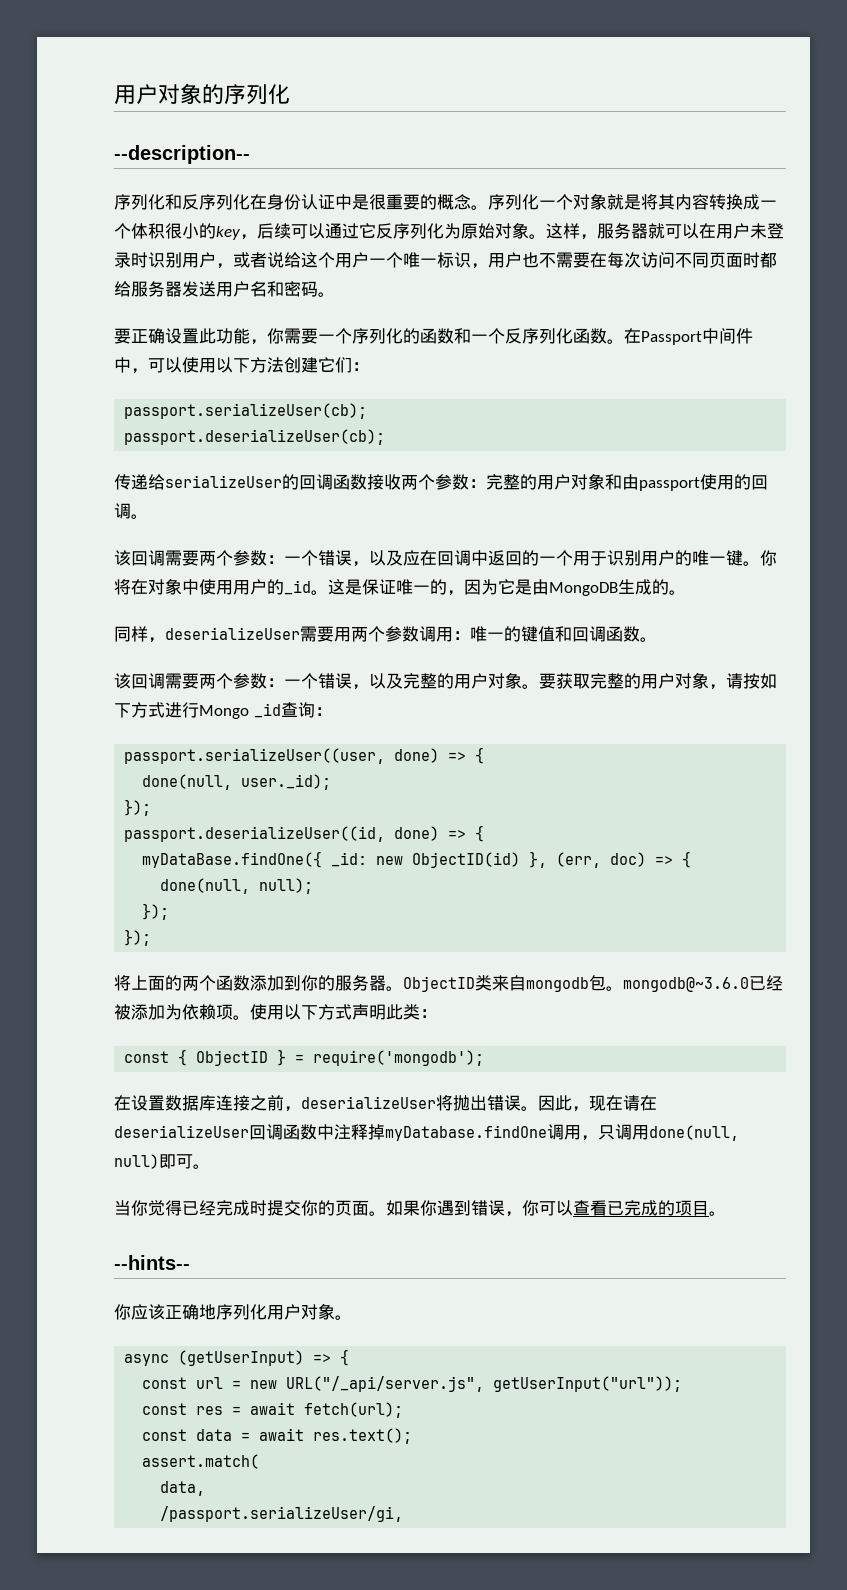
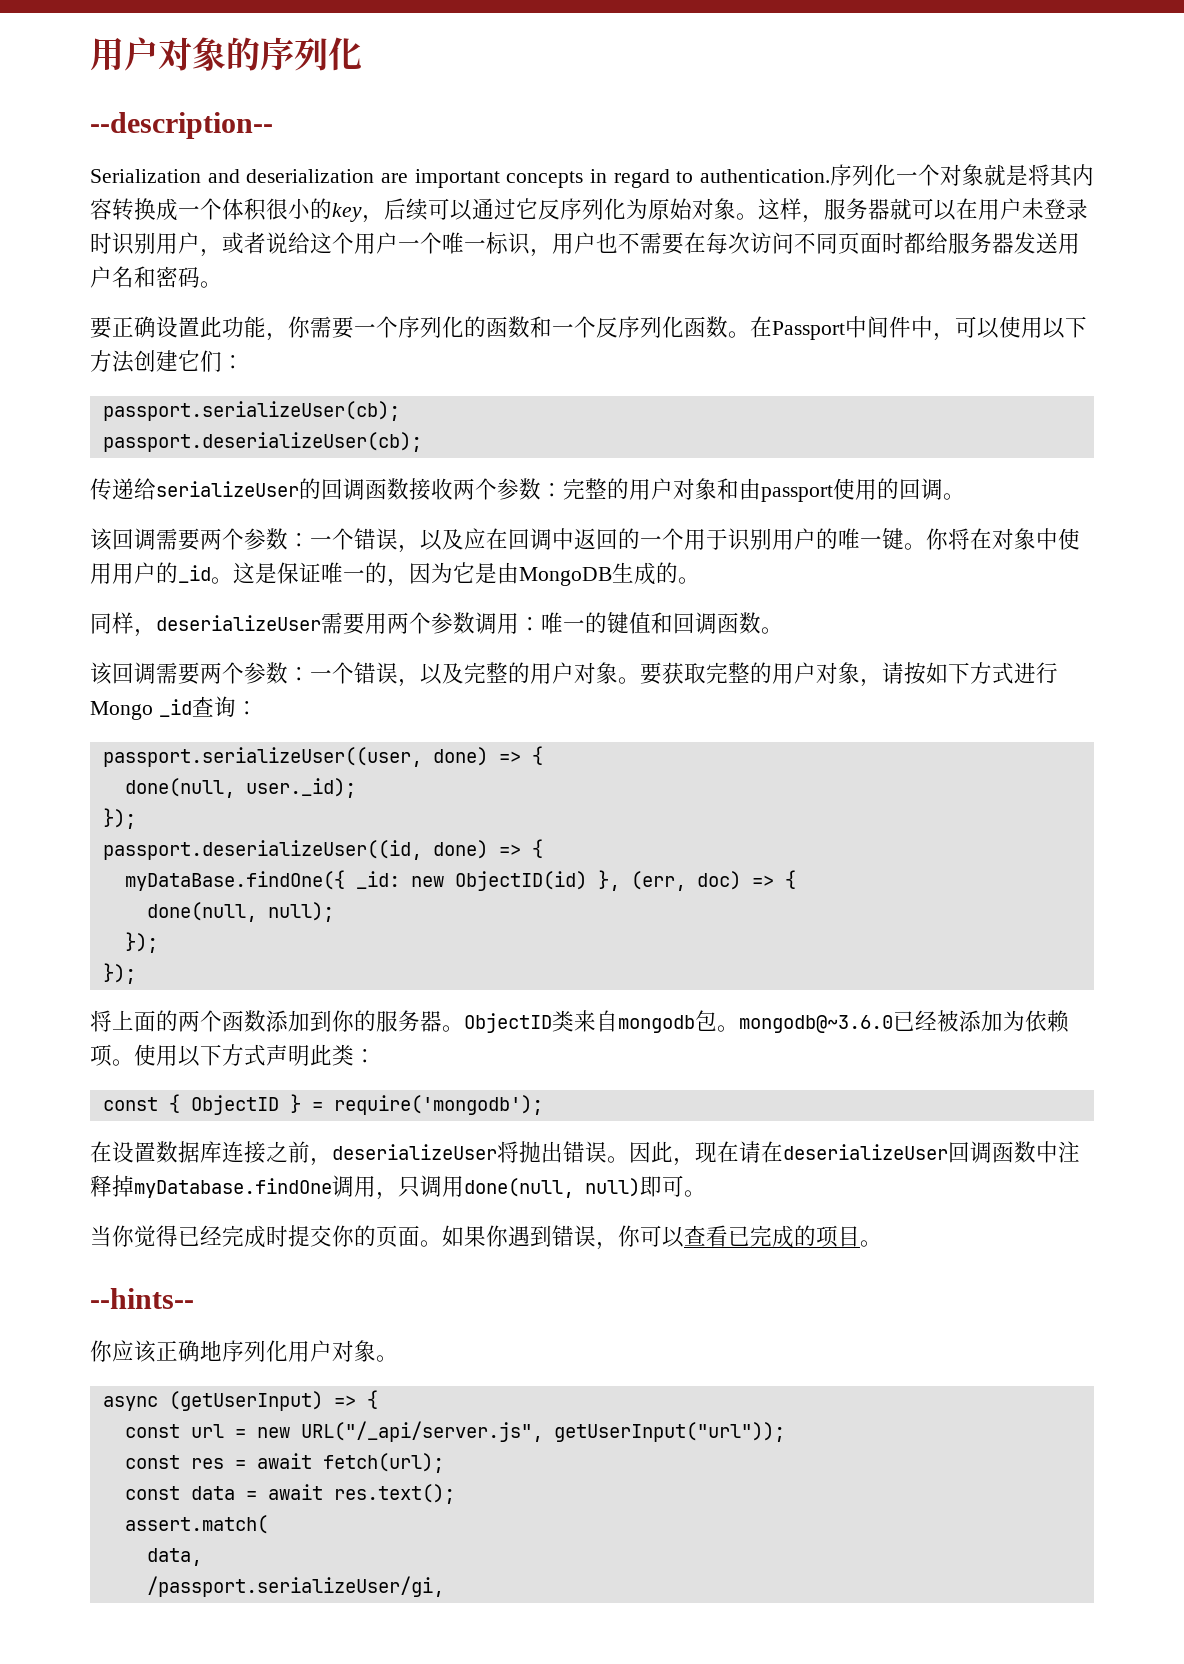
- 序列化和反序列化在身份认证中是很重要的概念。
+ Serialization and deserialization are important concepts in regard to authentication.

